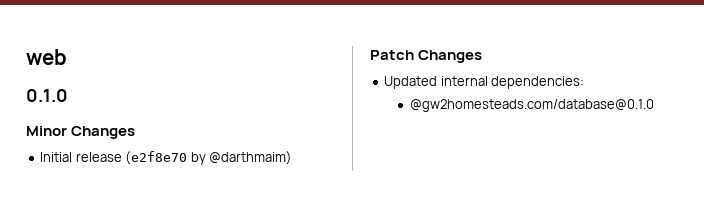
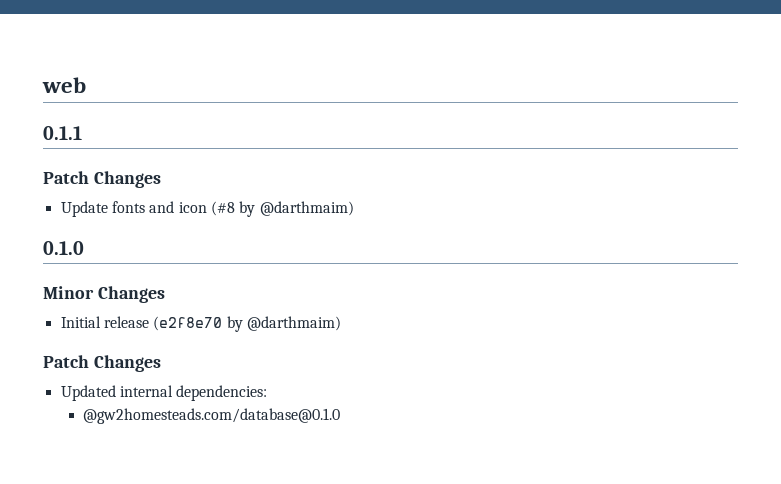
+ 0.1.1
+ Patch Changes
+ Update fonts and icon (#8 by @darthmaim)

